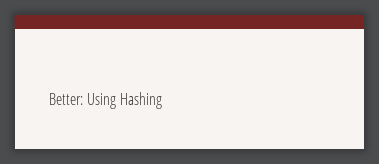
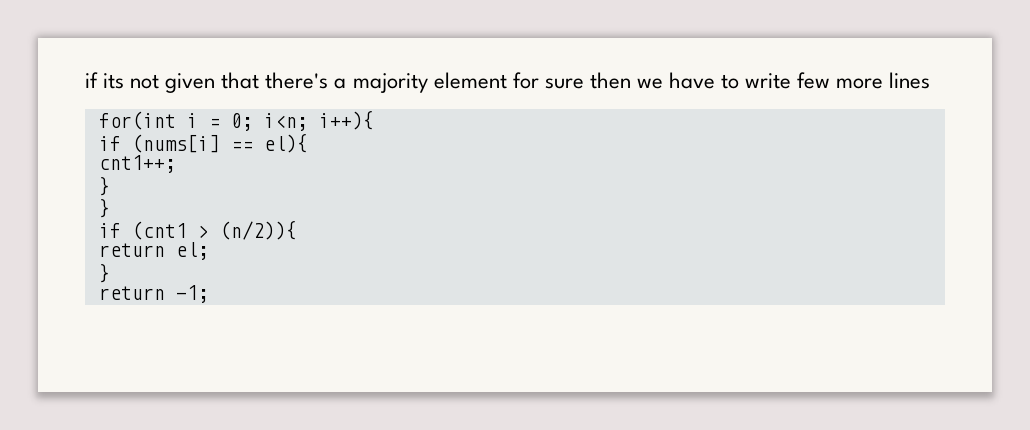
- Better: Using Hashing
+ if its not given that there's a majority element for sure then we have to write few more lines
+ for(int i = 0; i<n; i++){
+ if (nums[i] == el){
+ cnt1++;
+ }
+ }
+ if (cnt1 > (n/2)){
+ return el;
+ }
+ return -1;

